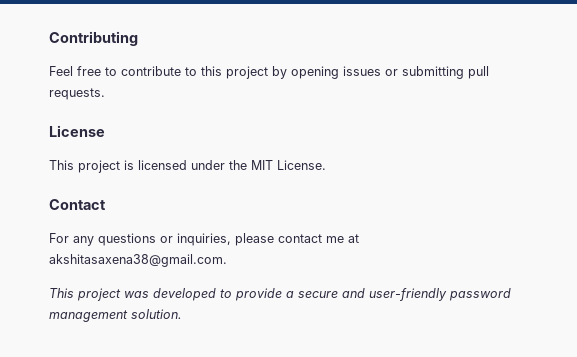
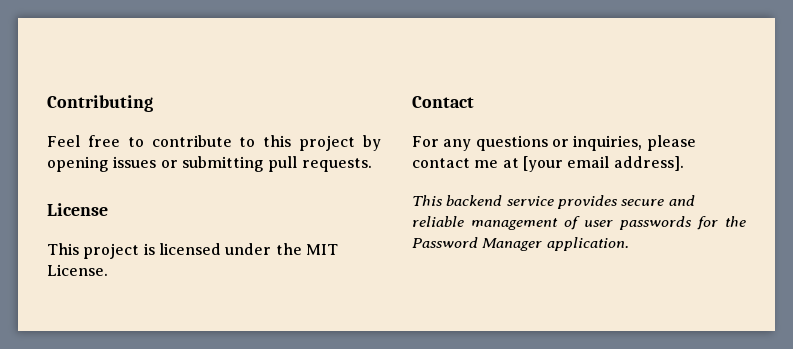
- For any questions or inquiries, please contact me at akshitasaxena38@gmail.com.
- This project was developed to provide a secure and user-friendly password management solution.
+ For any questions or inquiries, please contact me at [your email address].
+ This backend service provides secure and reliable management of user passwords for the Password Manager application.

